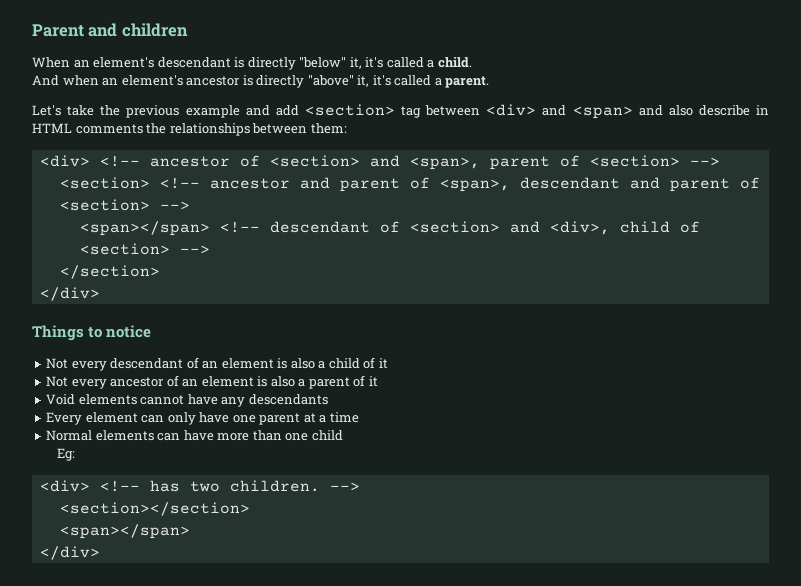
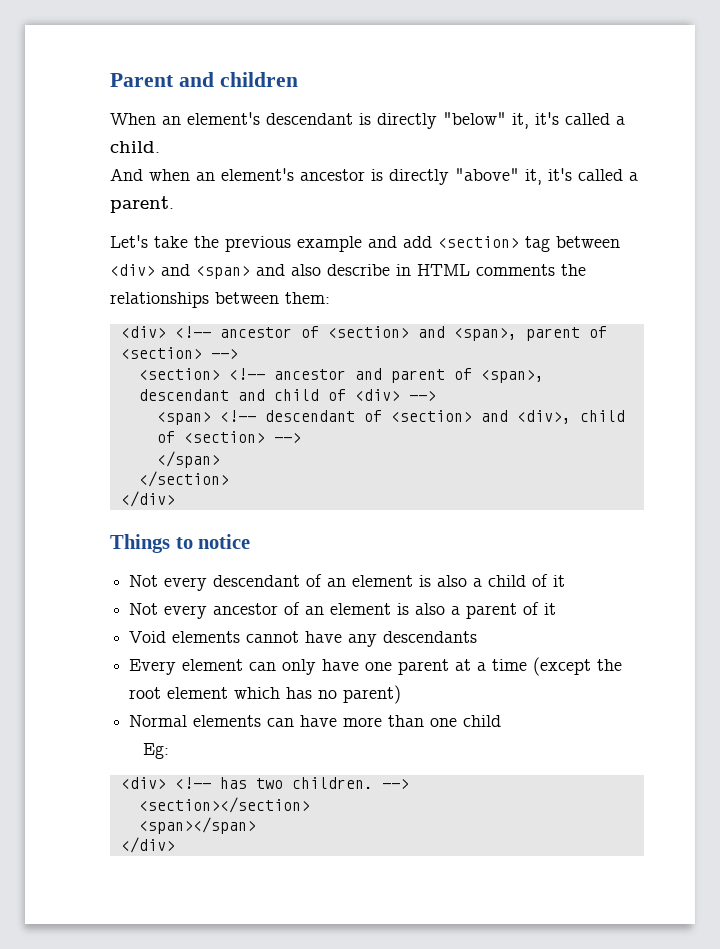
- <section> <!-- ancestor and parent of <span>, descendant and parent of <section> -->
- <span></span> <!-- descendant of <section> and <div>, child of <section> -->
+ <section> <!-- ancestor and parent of <span>, descendant and child of <div> -->
+ <span> <!-- descendant of <section> and <div>, child of <section> -->
+ </span>
- Every element can only have one parent at a time
+ Every element can only have one parent at a time (except the root element which has no parent)

